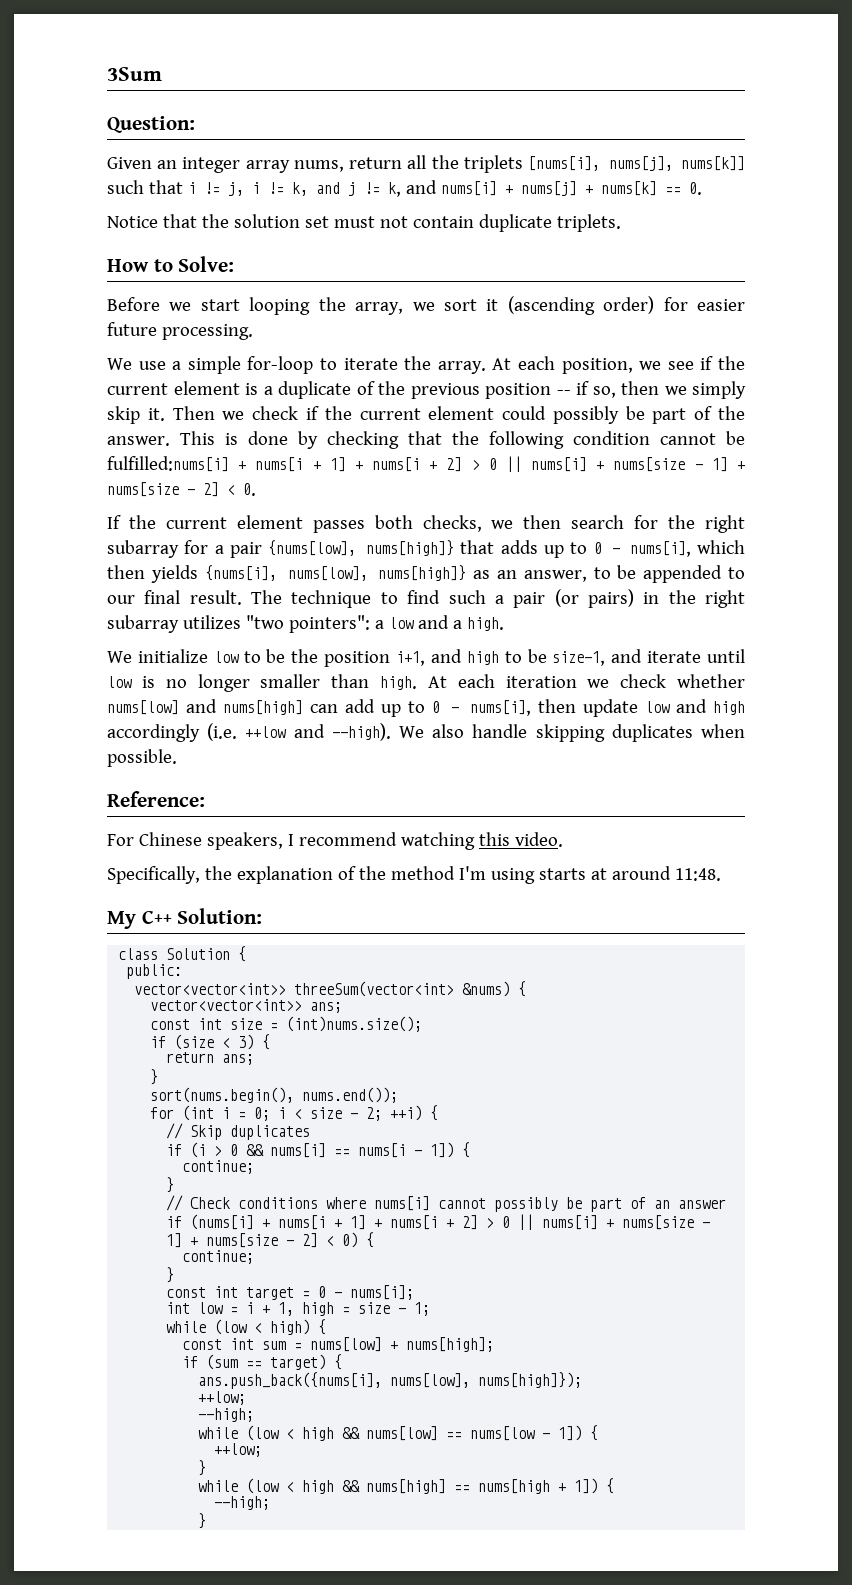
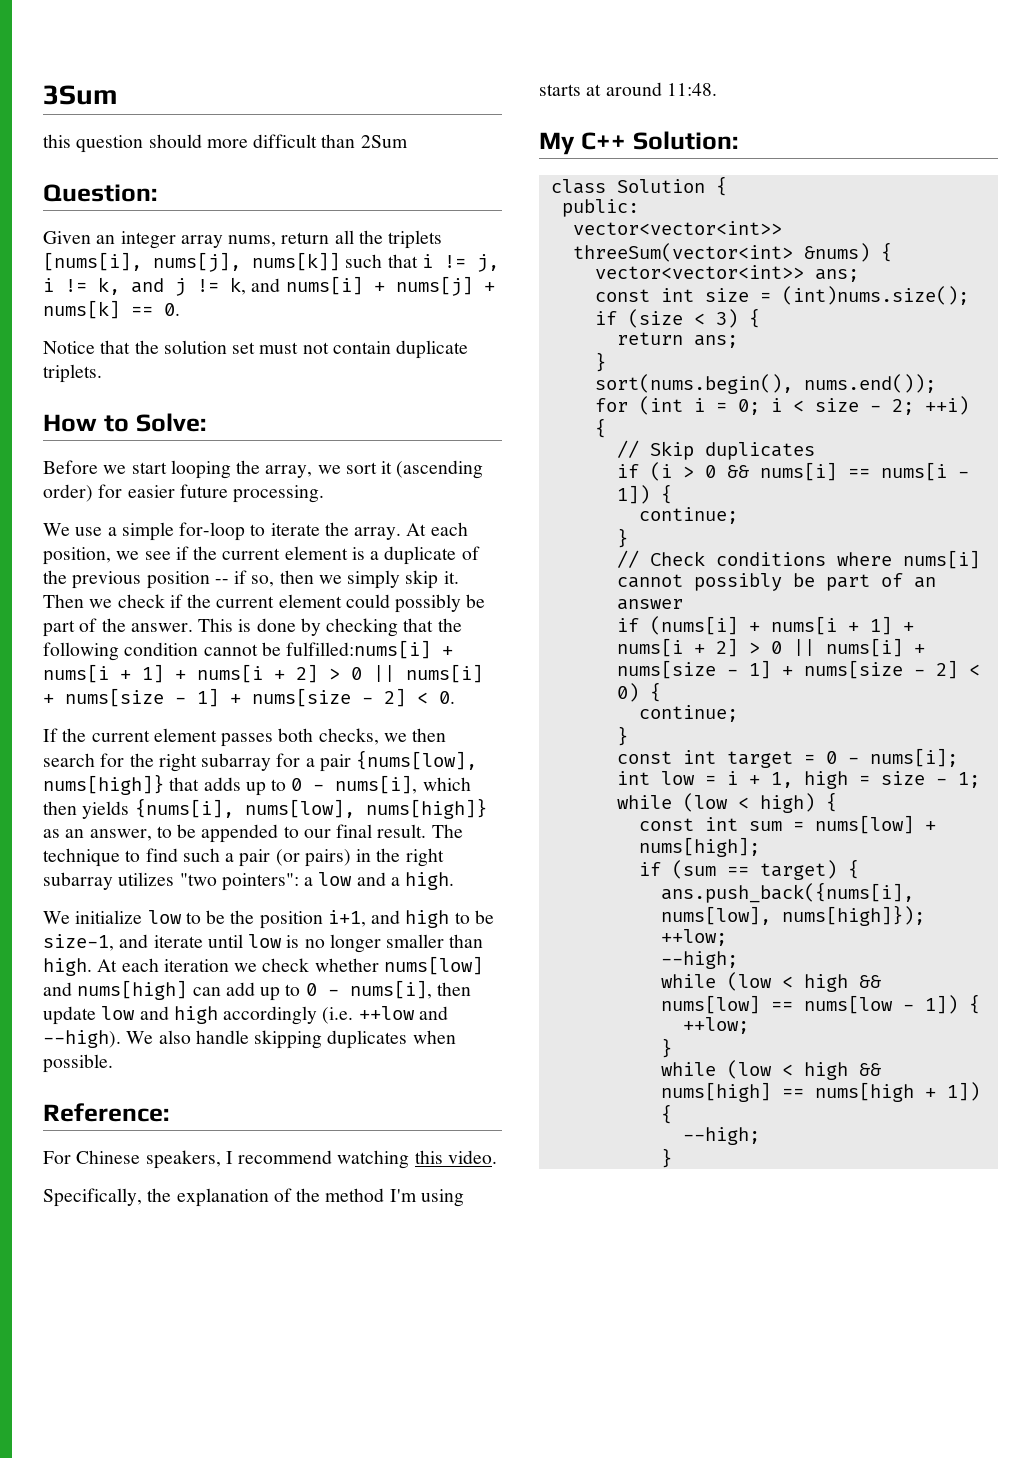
+ this question should more difficult than 2Sum

